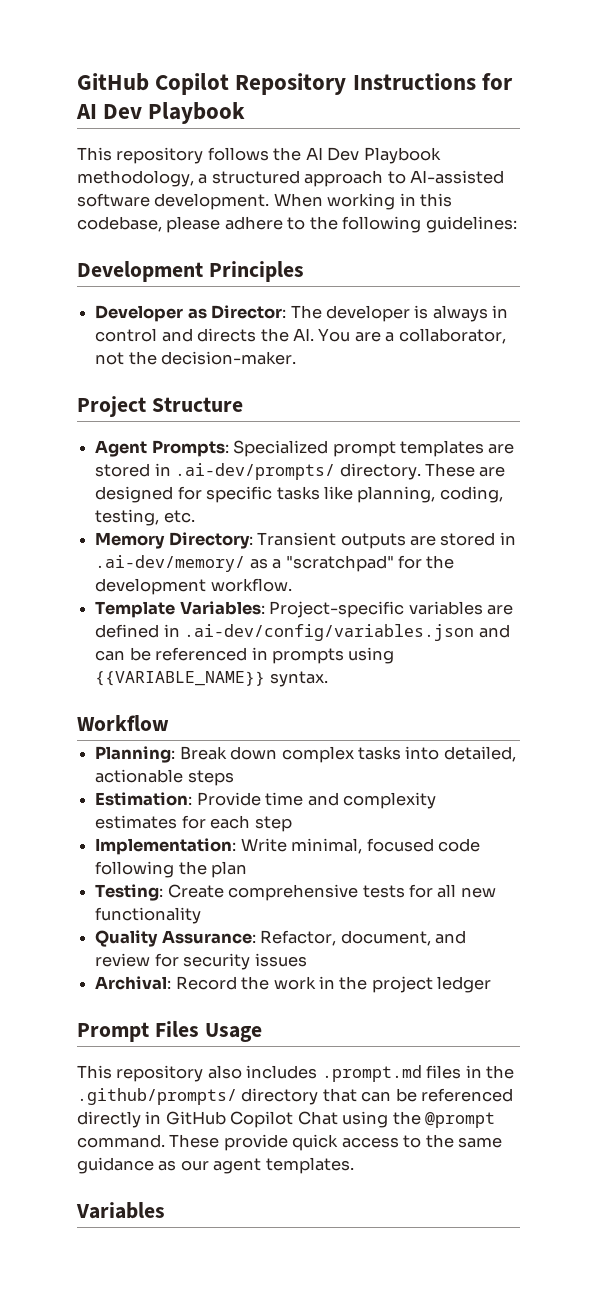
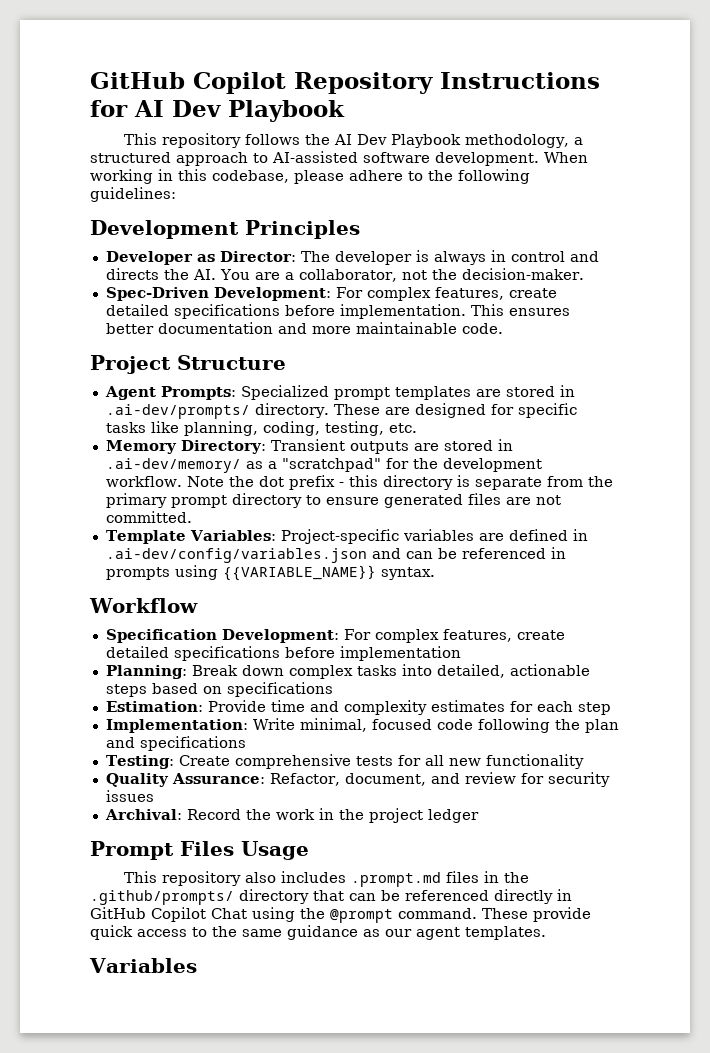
+ Spec-Driven Development: For complex features, create detailed specifications before implementation. This ensures better documentation and more maintainable code.
+ Note the dot prefix - this directory is separate from the primary prompt directory to ensure generated files are not committed.
+ Specification Development: For complex features, create detailed specifications before implementation
- Planning: Break down complex tasks into detailed, actionable steps
+ Planning: Break down complex tasks into detailed, actionable steps based on specifications
- Implementation: Write minimal, focused code following the plan
+ Implementation: Write minimal, focused code following the plan and specifications

